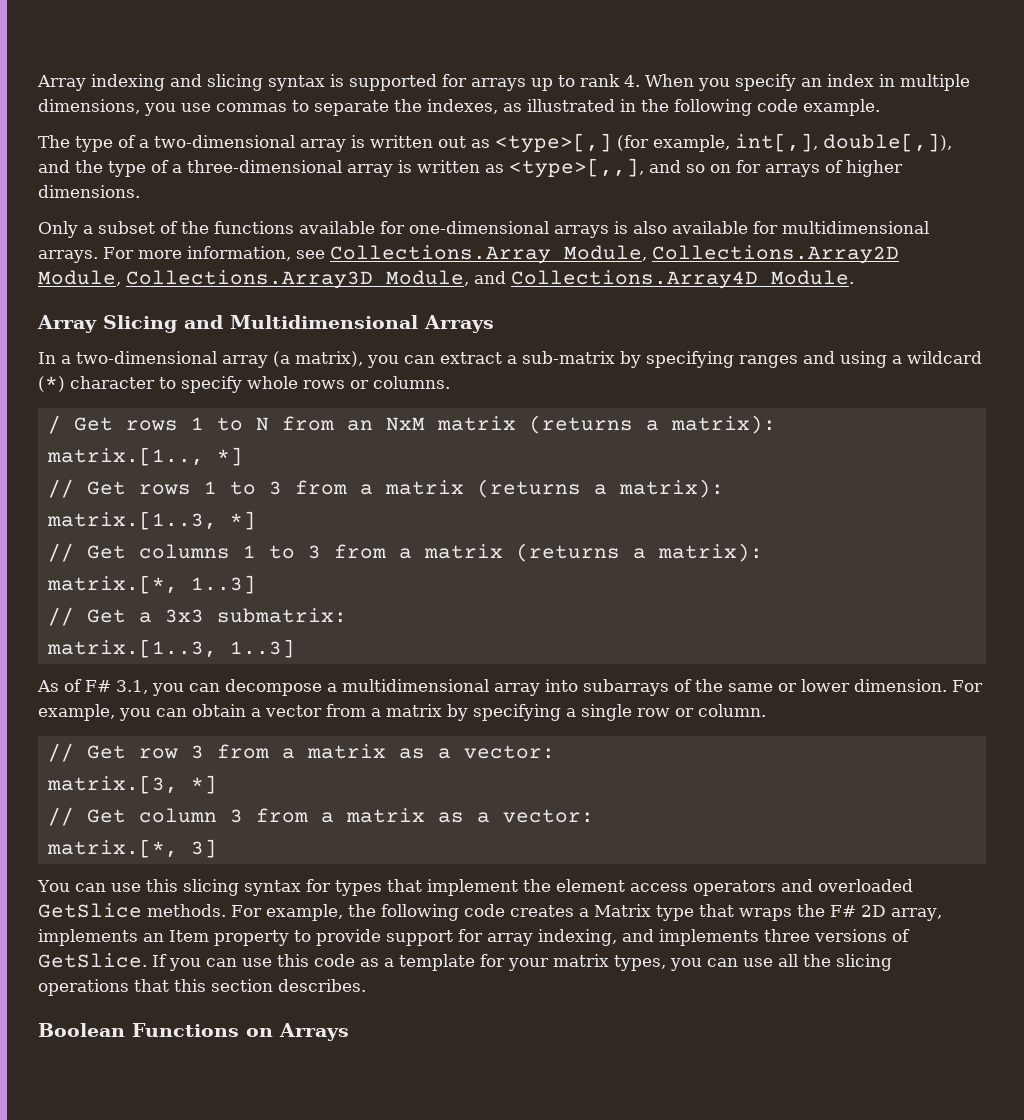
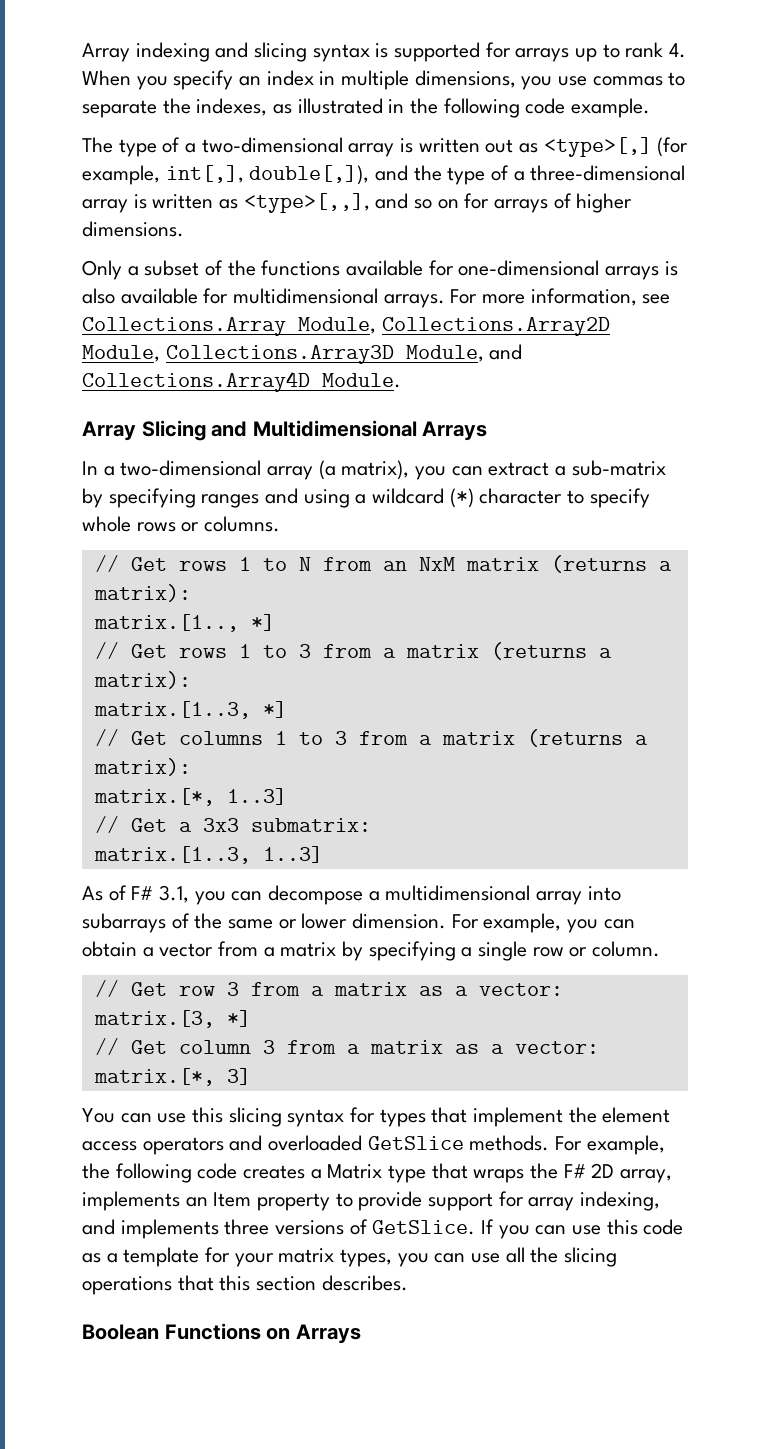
- / Get rows 1 to N from an NxM matrix (returns a matrix):
+ // Get rows 1 to N from an NxM matrix (returns a matrix):

